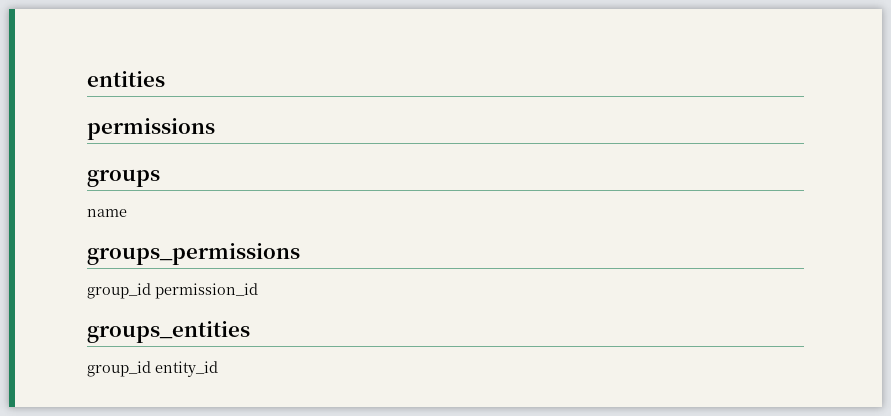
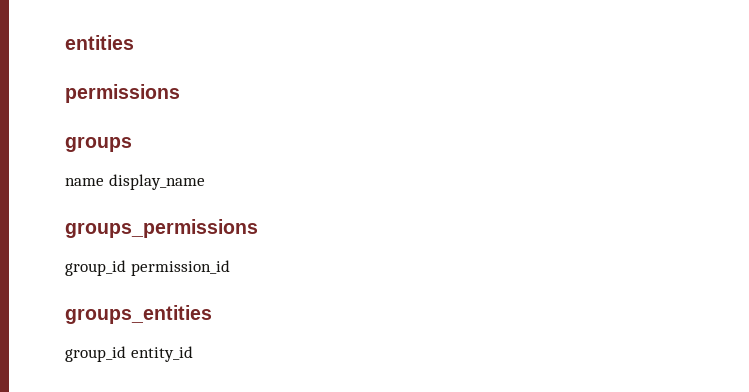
- name
+ name display_name

